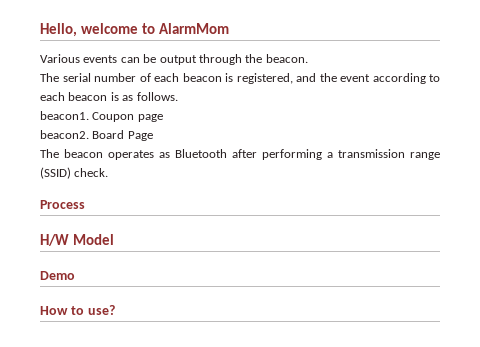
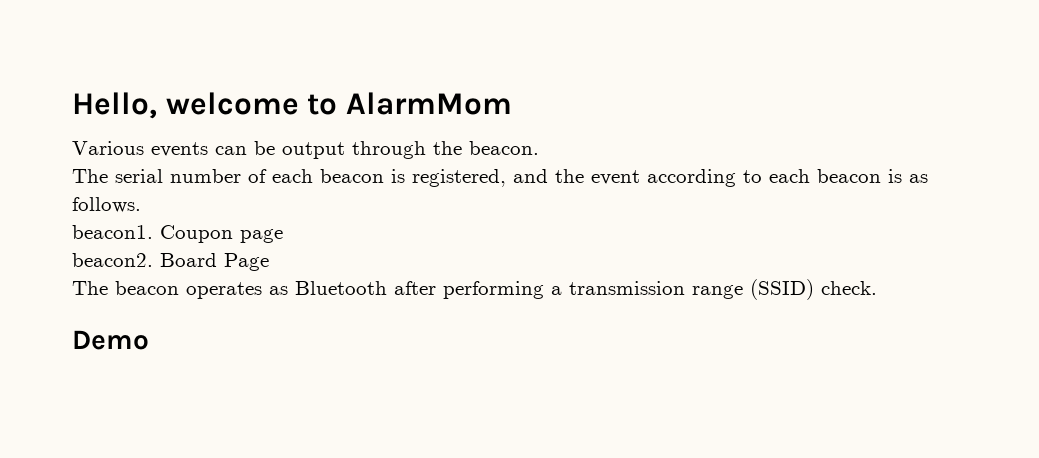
- Process
- H/W Model
  Demo
- How to use?

